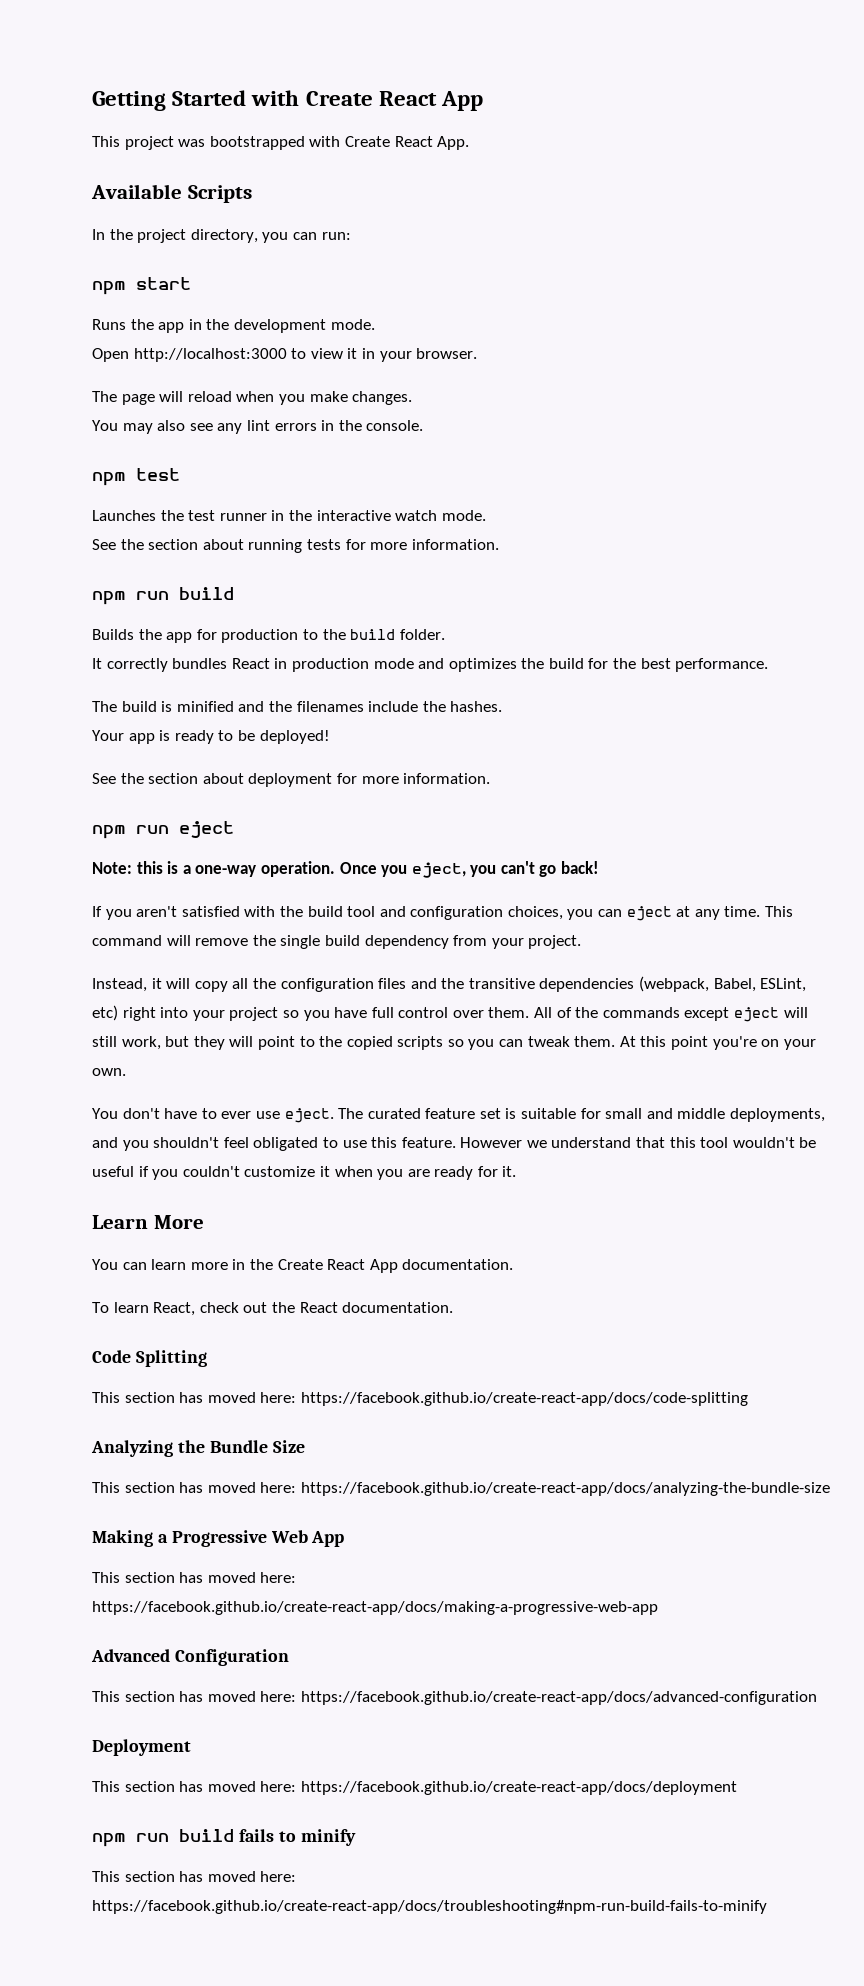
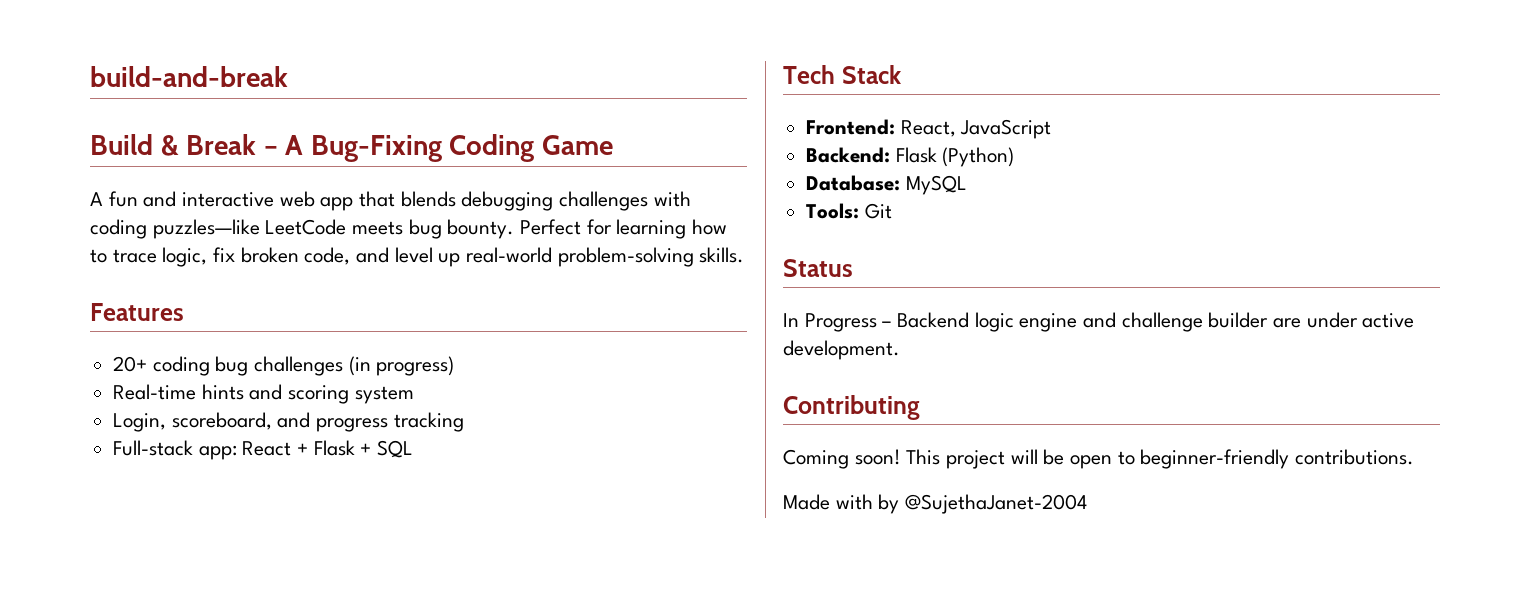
- Getting Started with Create React App
- This project was bootstrapped with Create React App.
- Available Scripts
- In the project directory, you can run:
- npm start
- Runs the app in the development mode.
- Open http://localhost:3000 to view it in your browser.
- The page will reload when you make changes.
- You may also see any lint errors in the console.
- npm test
- Launches the test runner in the interactive watch mode.
- See the section about running tests for more information.
- npm run build
- Builds the app for production to the build folder.
- It correctly bundles React in production mode and optimizes the build for the best performance.
- The build is minified and the filenames include the hashes.
- Your app is ready to be deployed!
- See the section about deployment for more information.
- npm run eject
- Note: this is a one-way operation. Once you eject, you can't go back!
- If you aren't satisfied with the build tool and configuration choices, you can eject at any time. This command will remove the single build dependency from your project.
- Instead, it will copy all the configuration files and the transitive dependencies (webpack, Babel, ESLint, etc) right into your project so you have full control over them. All of the commands except eject will still work, but they will point to the copied scripts so you can tweak them. At this point you're on your own.
- You don't have to ever use eject. The curated feature set is suitable for small and middle deployments, and you shouldn't feel obligated to use this feature. However we understand that this tool wouldn't be useful if you couldn't customize it when you are ready for it.
- Learn More
- You can learn more in the Create React App documentation.
- To learn React, check out the React documentation.
- Code Splitting
- This section has moved here: https://facebook.github.io/create-react-app/docs/code-splitting
- Analyzing the Bundle Size
- This section has moved here: https://facebook.github.io/create-react-app/docs/analyzing-the-bundle-size
- Making a Progressive Web App
- This section has moved here: https://facebook.github.io/create-react-app/docs/making-a-progressive-web-app
- Advanced Configuration
- This section has moved here: https://facebook.github.io/create-react-app/docs/advanced-configuration
- Deployment
- This section has moved here: https://facebook.github.io/create-react-app/docs/deployment
- npm run build fails to minify
- This section has moved here: https://facebook.github.io/create-react-app/docs/troubleshooting#npm-run-build-fails-to-minify
+ build-and-break
+ Build & Break – A Bug-Fixing Coding Game
+ A fun and interactive web app that blends debugging challenges with coding puzzles—like LeetCode meets bug bounty. Perfect for learning how to trace logic, fix broken code, and level up real-world problem-solving skills.
+ Features
+ 20+ coding bug challenges (in progress)
+ Real-time hints and scoring system
+ Login, scoreboard, and progress tracking
+ Full-stack app: React + Flask + SQL
+ Tech Stack
+ Frontend: React, JavaScript
+ Backend: Flask (Python)
+ Database: MySQL
+ Tools: Git
+ Status
+ In Progress – Backend logic engine and challenge builder are under active development.
+ Contributing
+ Coming soon! This project will be open to beginner-friendly contributions.
+ Made with by @SujethaJanet-2004

